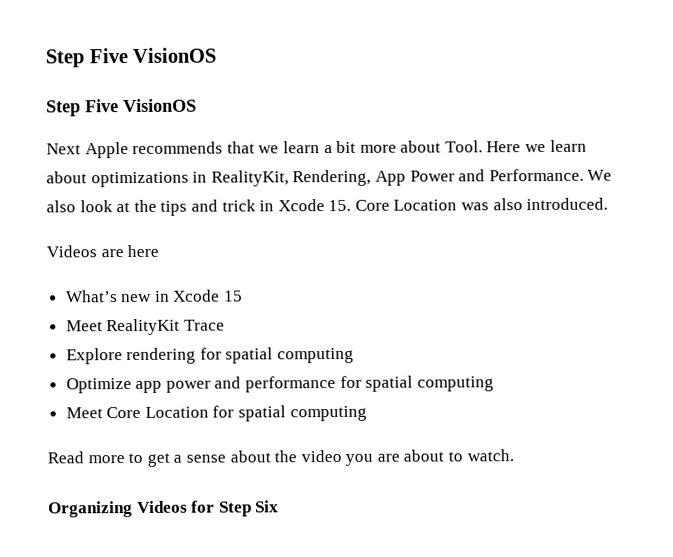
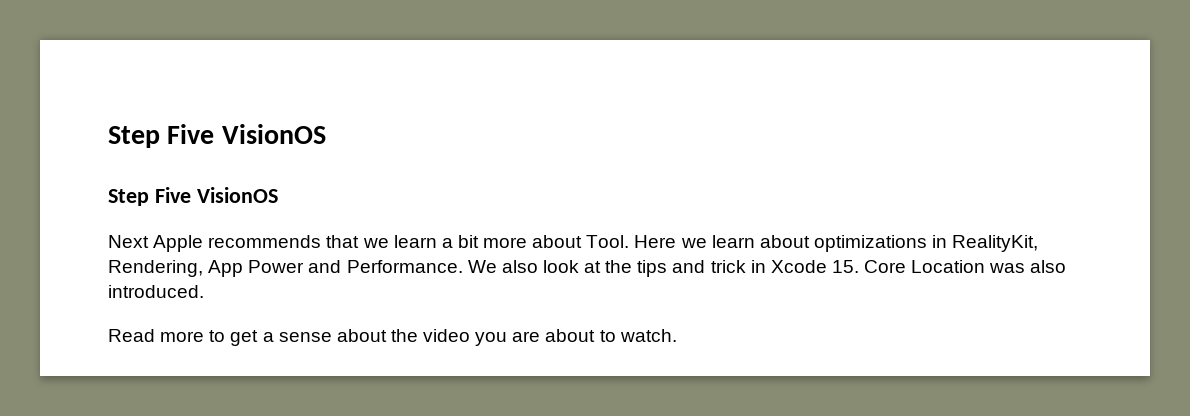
- Videos are here
- What’s new in Xcode 15
- Meet RealityKit Trace
- Explore rendering for spatial computing
- Optimize app power and performance for spatial computing
- Meet Core Location for spatial computing
- Organizing Videos for Step Six

